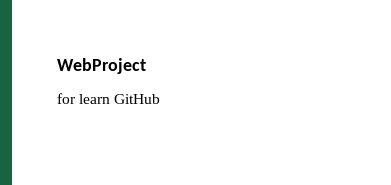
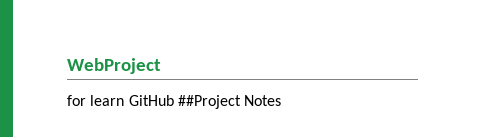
- for learn GitHub
+ for learn GitHub ##Project Notes

